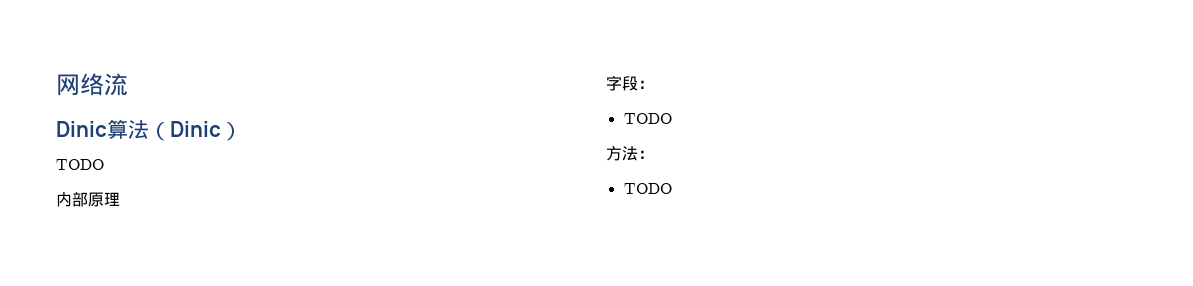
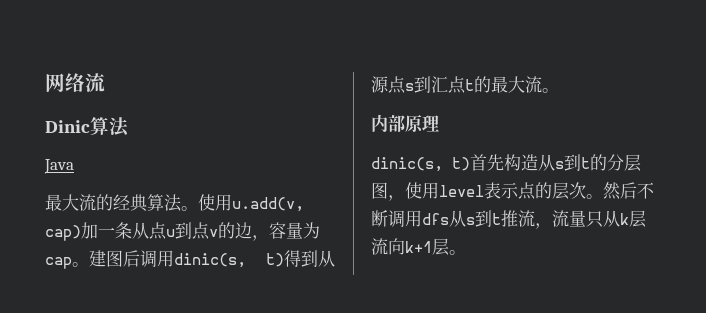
- Dinic算法（Dinic）
- TODO
+ Dinic算法
+ Java
+ 最大流的经典算法。使用u.add(v, cap)加一条从点u到点v的边，容量为cap。建图后调用dinic(s, t)得到从源点s到汇点t的最大流。
  内部原理
- 字段：
- TODO
- 方法：
- TODO
+ dinic(s, t)首先构造从s到t的分层图，使用level表示点的层次。然后不断调用dfs从s到t推流，流量只从k层流向k+1层。

